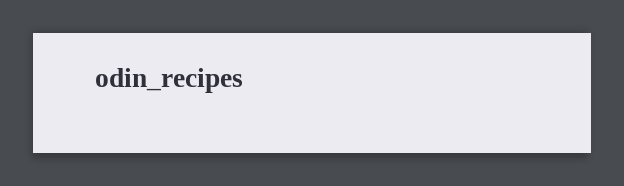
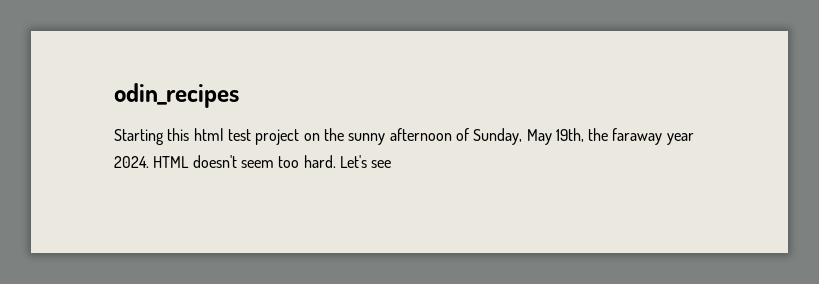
+ Starting this html test project on the sunny afternoon of Sunday, May 19th, the faraway year 2024. HTML doesn't seem too hard. Let's see

